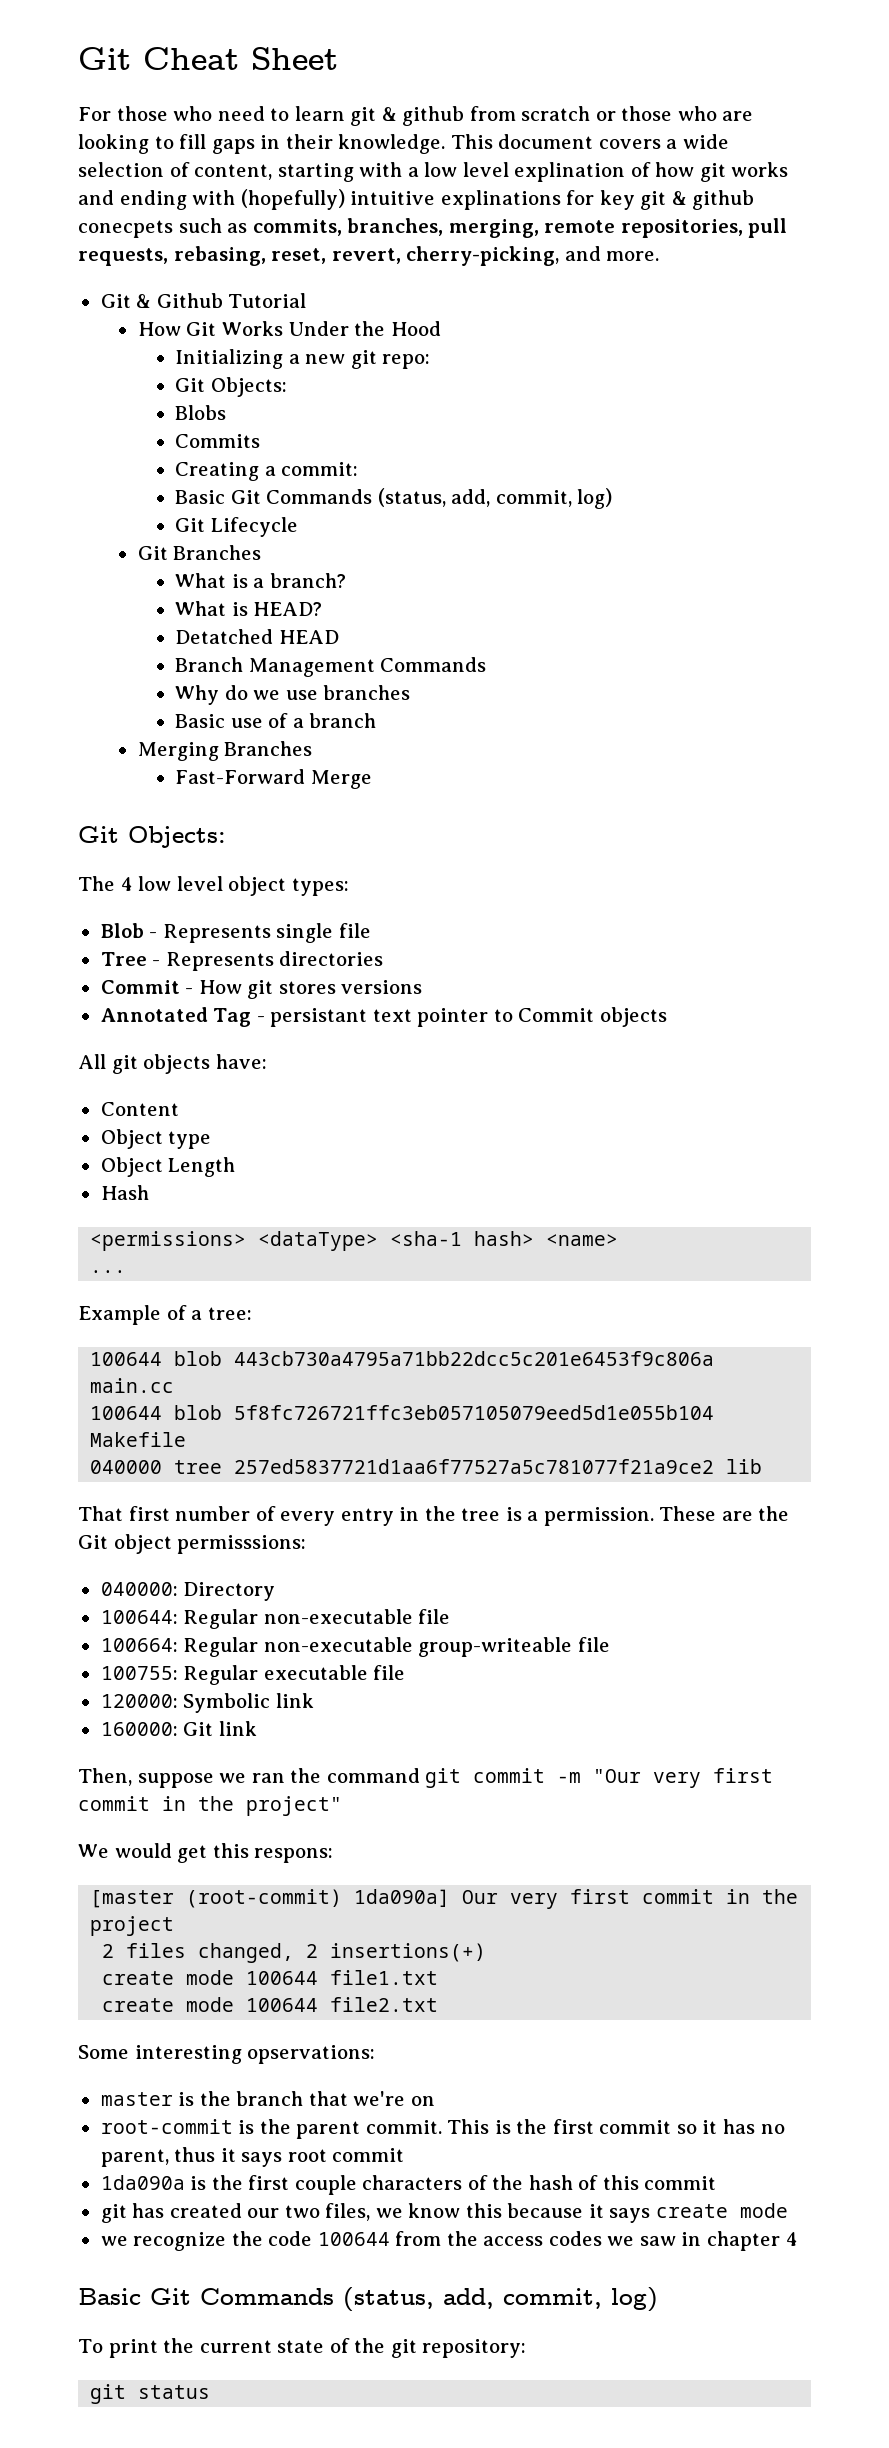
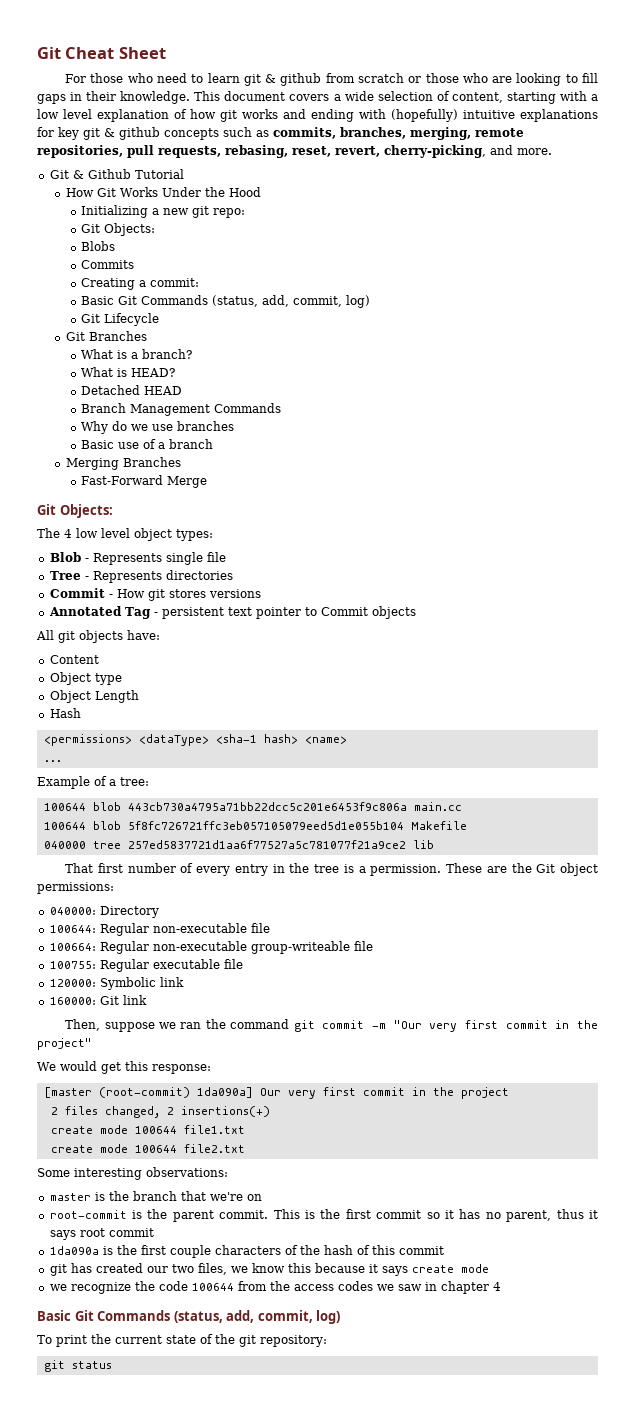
- This document covers a wide selection of content, starting with a low level explination of how git works and ending with (hopefully) intuitive explinations for key git & github conecpets such as commits, branches, merging, remote repositories, pull requests, rebasing, reset, revert, cherry-picking, and more.
+ This document covers a wide selection of content, starting with a low level explanation of how git works and ending with (hopefully) intuitive explanations for key git & github concepts such as commits, branches, merging, remote repositories, pull requests, rebasing, reset, revert, cherry-picking, and more.
- Detatched HEAD
+ Detached HEAD
- Annotated Tag - persistant text pointer to Commit objects
+ Annotated Tag - persistent text pointer to Commit objects
- These are the Git object permisssions:
+ These are the Git object permissions:
- We would get this respons:
+ We would get this response:
- Some interesting opservations:
+ Some interesting observations:

